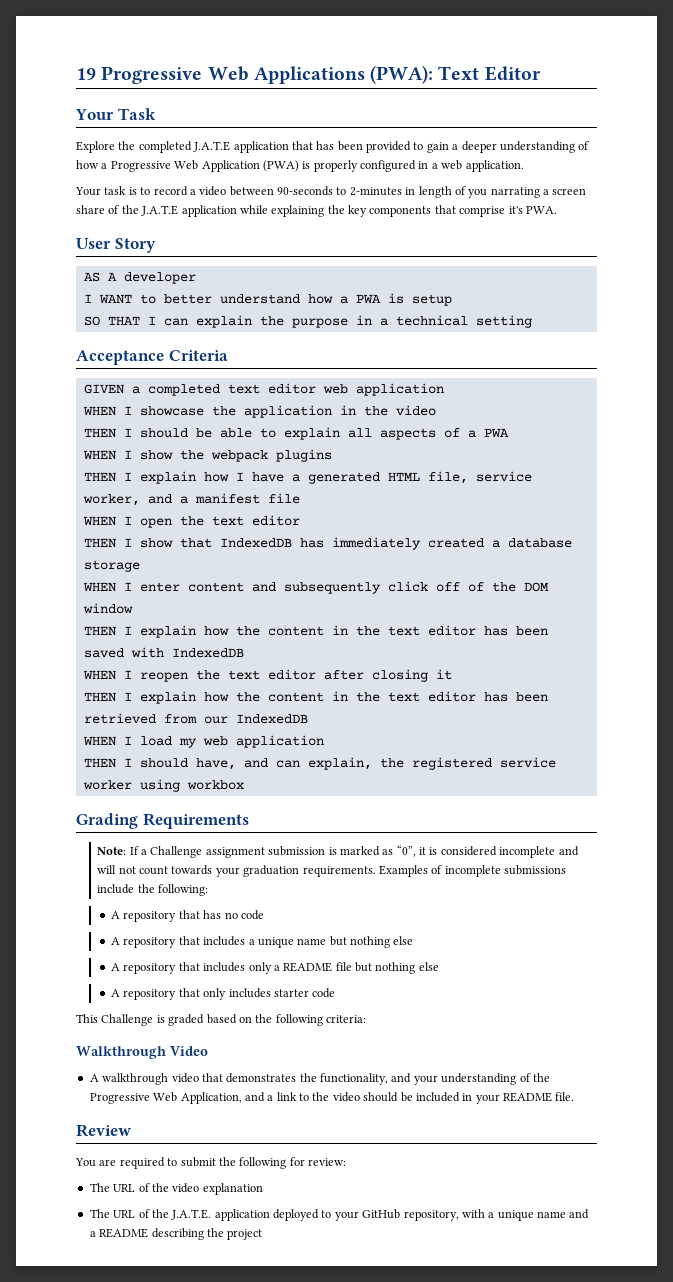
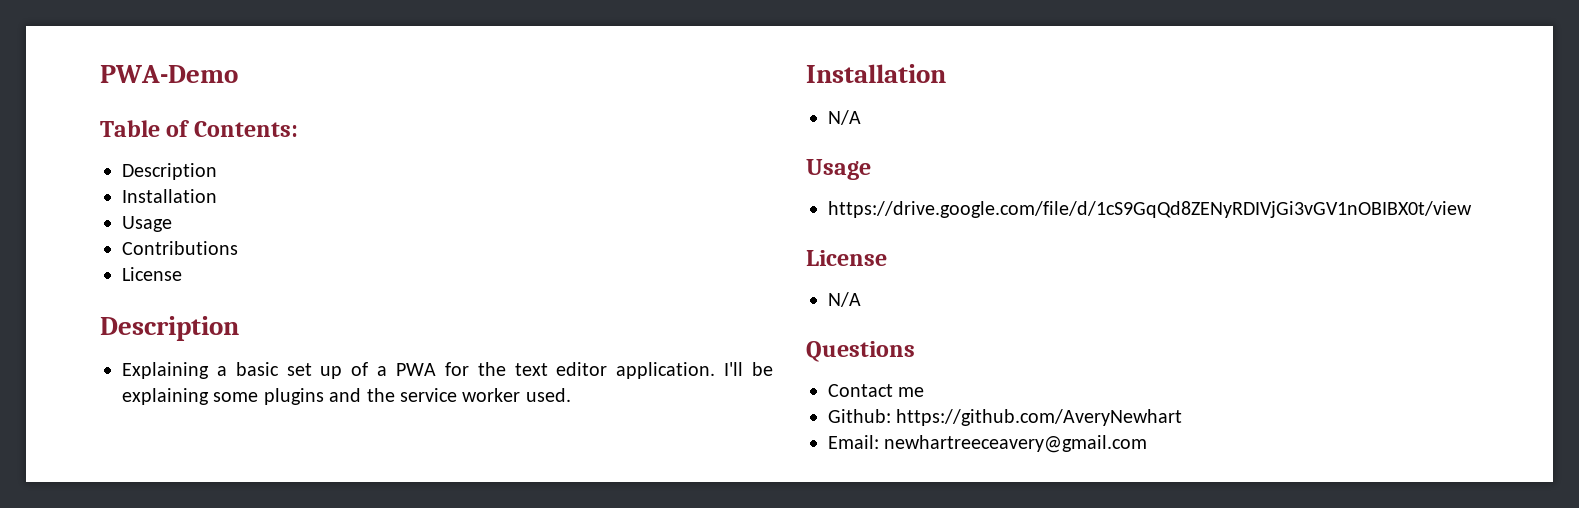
- 19 Progressive Web Applications (PWA): Text Editor
- Your Task
- Explore the completed J.A.T.E application that has been provided to gain a deeper understanding of how a Progressive Web Application (PWA) is properly configured in a web application.
- Your task is to record a video between 90-seconds to 2-minutes in length of you narrating a screen share of the J.A.T.E application while explaining the key components that comprise it's PWA.
- User Story
- AS A developer
- I WANT to better understand how a PWA is setup
- SO THAT I can explain the purpose in a technical setting
- Acceptance Criteria
- GIVEN a completed text editor web application
- WHEN I showcase the application in the video
- THEN I should be able to explain all aspects of a PWA
- WHEN I show the webpack plugins
- THEN I explain how I have a generated HTML file, service worker, and a manifest file
- WHEN I open the text editor
- THEN I show that IndexedDB has immediately created a database storage
- WHEN I enter content and subsequently click off of the DOM window
- THEN I explain how the content in the text editor has been saved with IndexedDB
- WHEN I reopen the text editor after closing it
- THEN I explain how the content in the text editor has been retrieved from our IndexedDB
- WHEN I load my web application
- THEN I should have, and can explain, the registered service worker using workbox
- Grading Requirements
- Note: If a Challenge assignment submission is marked as “0”, it is considered incomplete and will not count towards your graduation requirements. Examples of incomplete submissions include the following:
- A repository that has no code
- A repository that includes a unique name but nothing else
- A repository that includes only a README file but nothing else
- A repository that only includes starter code
- This Challenge is graded based on the following criteria:
- Walkthrough Video
- A walkthrough video that demonstrates the functionality, and your understanding of the Progressive Web Application, and a link to the video should be included in your README file.
- Review
- You are required to submit the following for review:
- The URL of the video explanation
- The URL of the J.A.T.E. application deployed to your GitHub repository, with a unique name and a README describing the project
+ PWA-Demo
+ Table of Contents:
+ Description
+ Installation
+ Usage
+ Contributions
+ License
+ Description
+ Explaining a basic set up of a PWA for the text editor application. I'll be explaining some plugins and the service worker used.
+ Installation
+ N/A
+ Usage
+ https://drive.google.com/file/d/1cS9GqQd8ZENyRDIVjGi3vGV1nOBIBX0t/view
+ License
+ N/A
+ Questions
+ Contact me
+ Github: https://github.com/AveryNewhart
+ Email: newhartreeceavery@gmail.com

